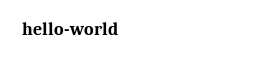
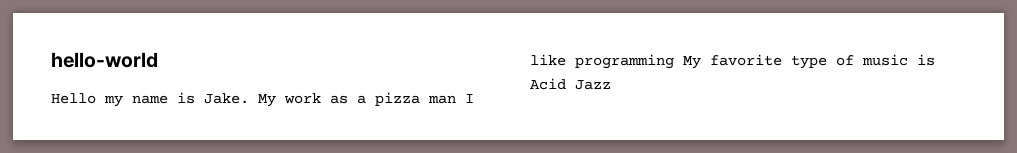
+ Hello my name is Jake. My work as a pizza man I like programming My favorite type of music is Acid Jazz

